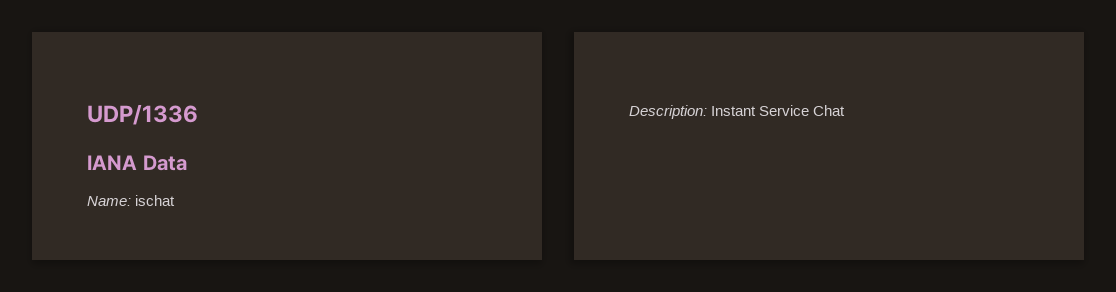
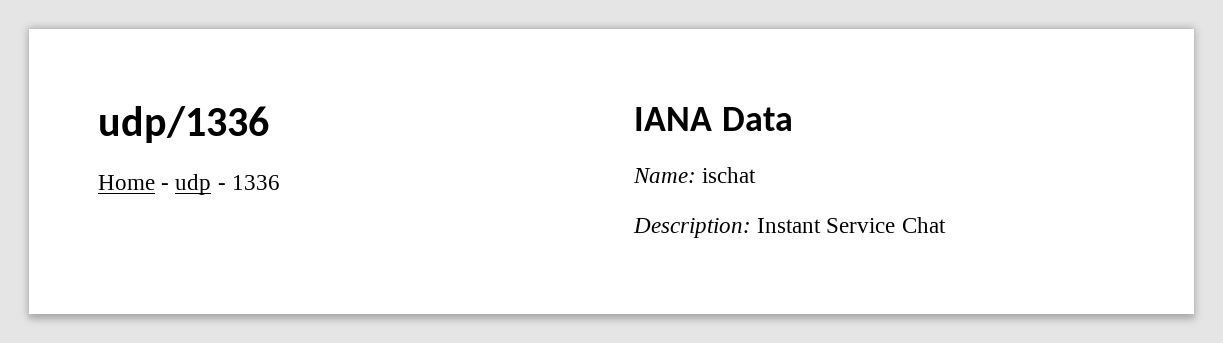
- UDP/1336
+ udp/1336
+ Home - udp - 1336

